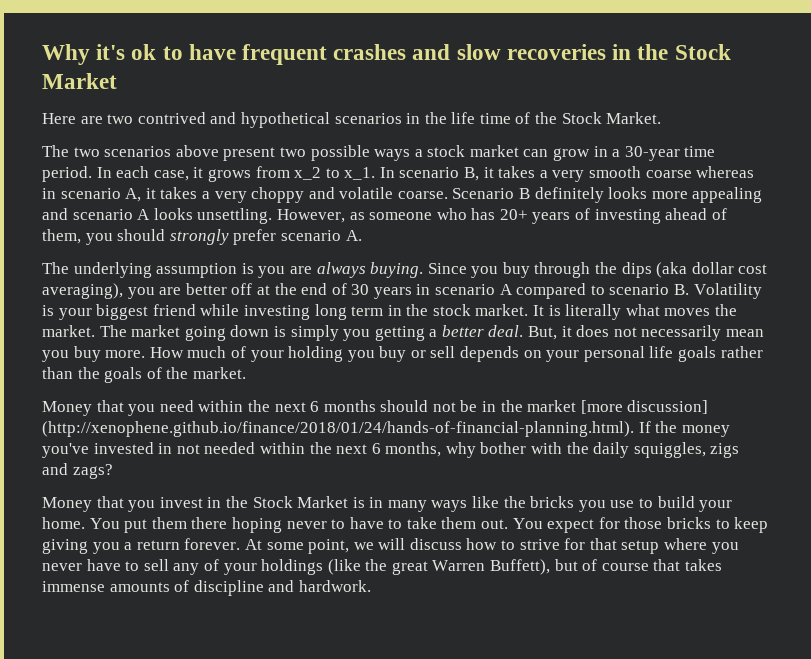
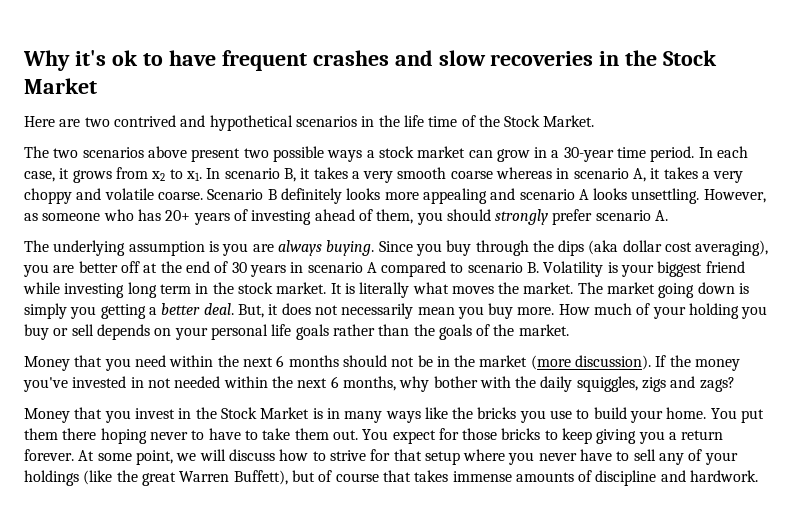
- In each case, it grows from x_2 to x_1.
+ In each case, it grows from x2 to x1.
- Money that you need within the next 6 months should not be in the market [more discussion] (http://xenophene.github.io/finance/2018/01/24/hands-of-financial-planning.html). If the money you've invested in not needed within the next 6 months, why bother with the daily squiggles, zigs and zags?
+ Money that you need within the next 6 months should not be in the market (more discussion). If the money you've invested in not needed within the next 6 months, why bother with the daily squiggles, zigs and zags?

